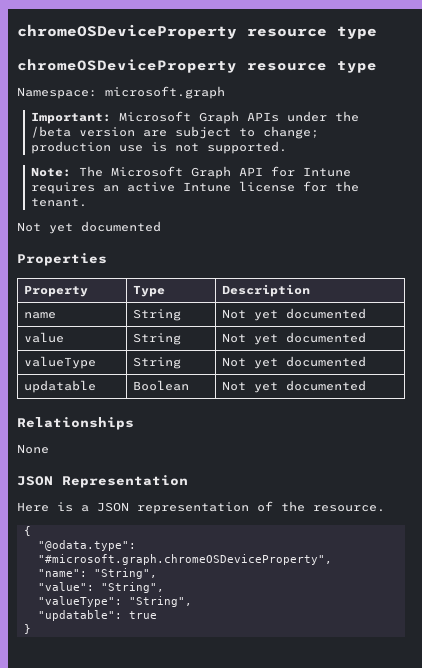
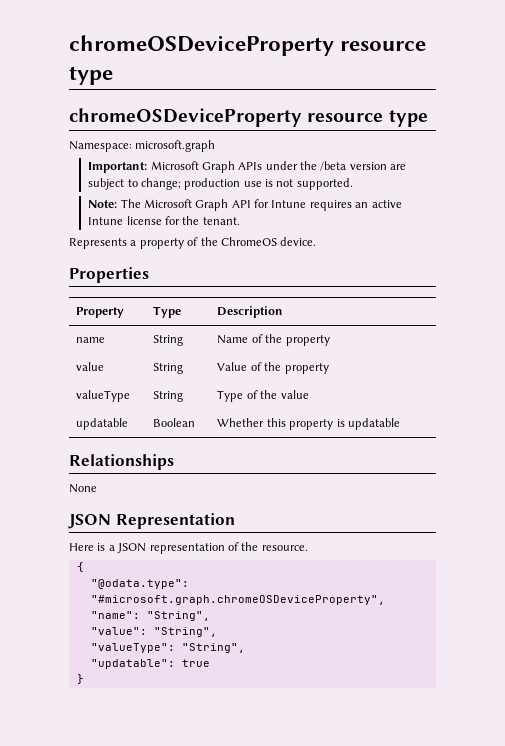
  Note: The Microsoft Graph API for Intune requires an active Intune license for the tenant.
- Not yet documented
+ Represents a property of the ChromeOS device.
- name | String | Not yet documented
- value | String | Not yet documented
- valueType | String | Not yet documented
- updatable | Boolean | Not yet documented
+ name | String | Name of the property
+ value | String | Value of the property
+ valueType | String | Type of the value
+ updatable | Boolean | Whether this property is updatable

